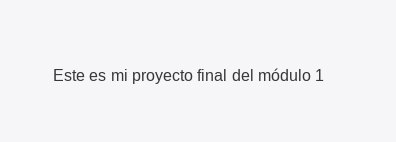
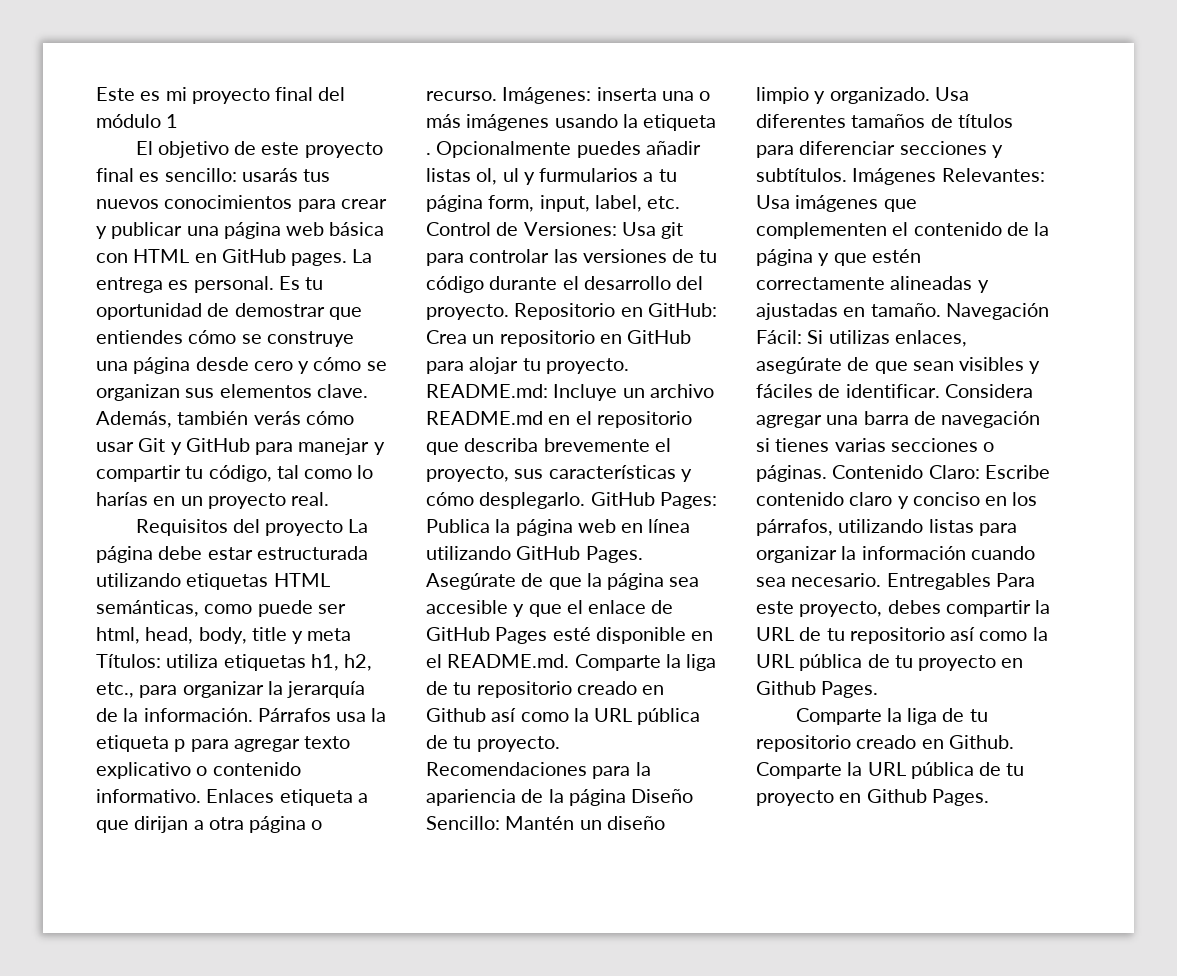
+ El objetivo de este proyecto final es sencillo: usarás tus nuevos conocimientos para crear y publicar una página web básica con HTML en GitHub pages. La entrega es personal. Es tu oportunidad de demostrar que entiendes cómo se construye una página desde cero y cómo se organizan sus elementos clave. Además, también verás cómo usar Git y GitHub para manejar y compartir tu código, tal como lo harías en un proyecto real.
+ Requisitos del proyecto La página debe estar estructurada utilizando etiquetas HTML semánticas, como puede ser html, head, body, title y meta Títulos: utiliza etiquetas h1, h2, etc., para organizar la jerarquía de la información. Párrafos usa la etiqueta p para agregar texto explicativo o contenido informativo. Enlaces etiqueta a que dirijan a otra página o recurso. Imágenes: inserta una o más imágenes usando la etiqueta . Opcionalmente puedes añadir listas ol, ul y furmularios a tu página form, input, label, etc. Control de Versiones: Usa git para controlar las versiones de tu código durante el desarrollo del proyecto. Repositorio en GitHub: Crea un repositorio en GitHub para alojar tu proyecto. README.md: Incluye un archivo README.md en el repositorio que describa brevemente el proyecto, sus características y cómo desplegarlo. GitHub Pages: Publica la página web en línea utilizando GitHub Pages. Asegúrate de que la página sea accesible y que el enlace de GitHub Pages esté disponible en el README.md. Comparte la liga de tu repositorio creado en Github así como la URL pública de tu proyecto. Recomendaciones para la apariencia de la página Diseño Sencillo: Mantén un diseño limpio y organizado. Usa diferentes tamaños de títulos para diferenciar secciones y subtítulos. Imágenes Relevantes: Usa imágenes que complementen el contenido de la página y que estén correctamente alineadas y ajustadas en tamaño. Navegación Fácil: Si utilizas enlaces, asegúrate de que sean visibles y fáciles de identificar. Considera agregar una barra de navegación si tienes varias secciones o páginas. Contenido Claro: Escribe contenido claro y conciso en los párrafos, utilizando listas para organizar la información cuando sea necesario. Entregables Para este proyecto, debes compartir la URL de tu repositorio así como la URL pública de tu proyecto en Github Pages.
+ Comparte la liga de tu repositorio creado en Github. Comparte la URL pública de tu proyecto en Github Pages.

